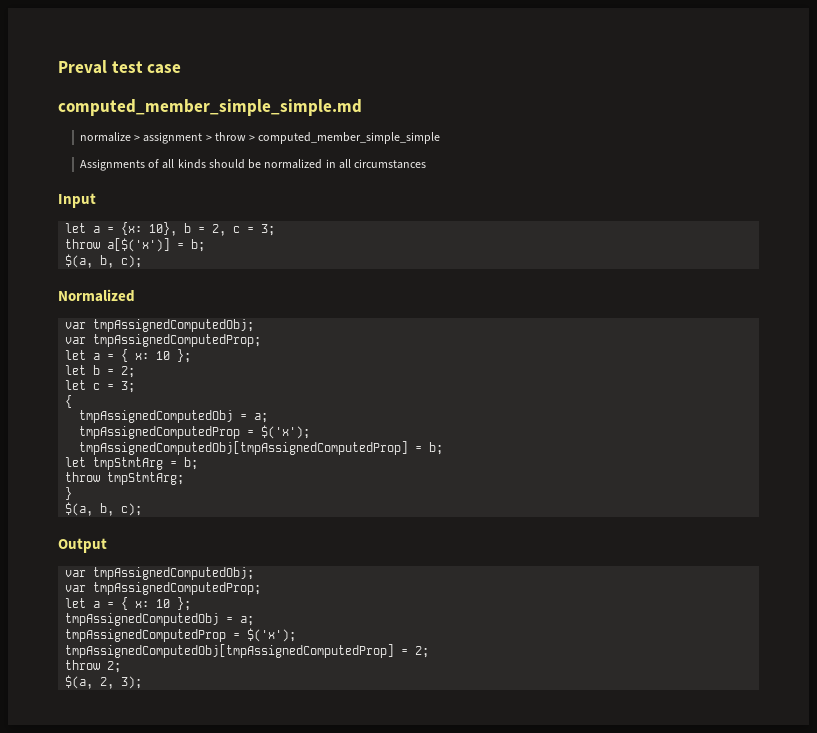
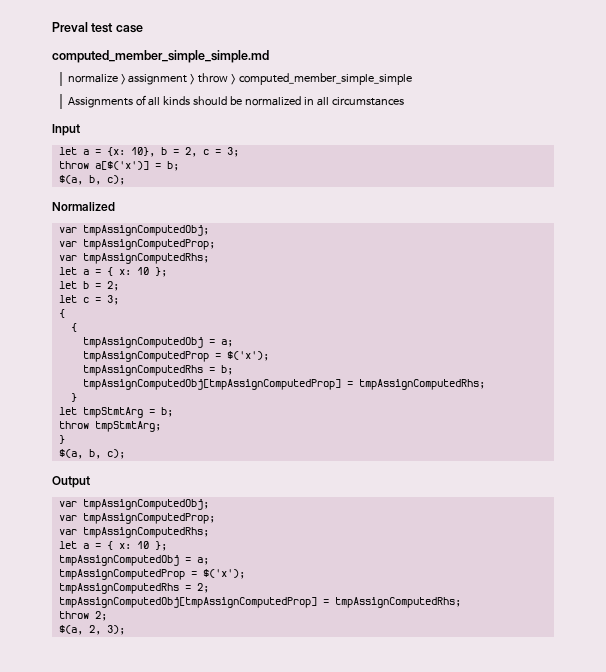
  Normalized
- var tmpAssignedComputedObj;
- var tmpAssignedComputedProp;
+ var tmpAssignComputedObj;
+ var tmpAssignComputedProp;
+ var tmpAssignComputedRhs;
  let c = 3;
  {
- tmpAssignedComputedObj = a;
- tmpAssignedComputedProp = $('x');
- tmpAssignedComputedObj[tmpAssignedComputedProp] = b;
+ {
+ tmpAssignComputedObj = a;
+ tmpAssignComputedProp = $('x');
+ tmpAssignComputedRhs = b;
+ tmpAssignComputedObj[tmpAssignComputedProp] = tmpAssignComputedRhs;
+ }
  Output
- var tmpAssignedComputedObj;
- var tmpAssignedComputedProp;
+ var tmpAssignComputedObj;
+ var tmpAssignComputedProp;
+ var tmpAssignComputedRhs;
  let a = { x: 10 };
- tmpAssignedComputedObj = a;
- tmpAssignedComputedProp = $('x');
- tmpAssignedComputedObj[tmpAssignedComputedProp] = 2;
+ tmpAssignComputedObj = a;
+ tmpAssignComputedProp = $('x');
+ tmpAssignComputedRhs = 2;
+ tmpAssignComputedObj[tmpAssignComputedProp] = tmpAssignComputedRhs;

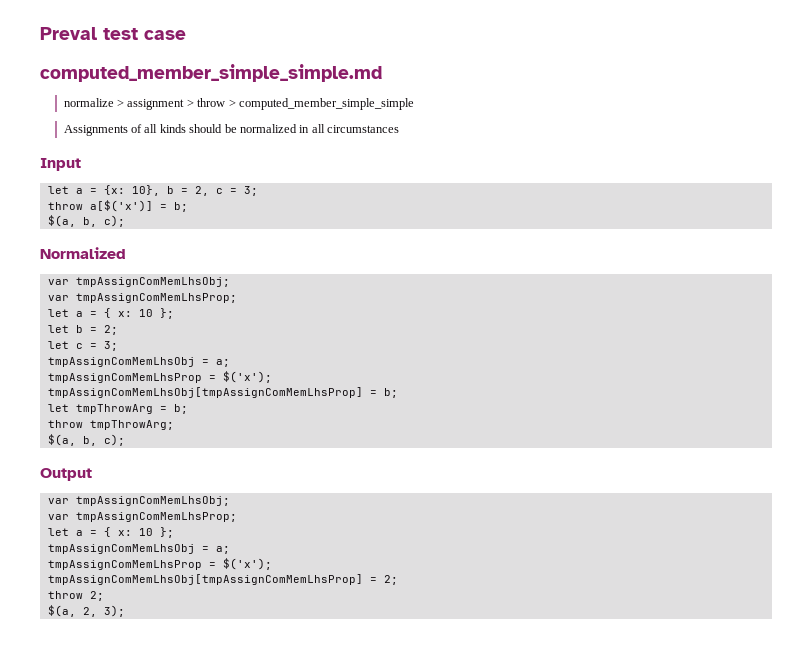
  Normalized
- var tmpAssignComputedObj;
- var tmpAssignComputedProp;
- var tmpAssignComputedRhs;
+ var tmpAssignComMemLhsObj;
+ var tmpAssignComMemLhsProp;
  let c = 3;
- {
- {
- tmpAssignComputedObj = a;
- tmpAssignComputedProp = $('x');
- tmpAssignComputedRhs = b;
- tmpAssignComputedObj[tmpAssignComputedProp] = tmpAssignComputedRhs;
- }
- let tmpStmtArg = b;
+ tmpAssignComMemLhsObj = a;
+ tmpAssignComMemLhsProp = $('x');
+ tmpAssignComMemLhsObj[tmpAssignComMemLhsProp] = b;
+ let tmpThrowArg = b;
- throw tmpStmtArg;
- }
+ throw tmpThrowArg;
  Output
- var tmpAssignComputedObj;
- var tmpAssignComputedProp;
- var tmpAssignComputedRhs;
+ var tmpAssignComMemLhsObj;
+ var tmpAssignComMemLhsProp;
  let a = { x: 10 };
- tmpAssignComputedObj = a;
- tmpAssignComputedProp = $('x');
- tmpAssignComputedRhs = 2;
- tmpAssignComputedObj[tmpAssignComputedProp] = tmpAssignComputedRhs;
+ tmpAssignComMemLhsObj = a;
+ tmpAssignComMemLhsProp = $('x');
+ tmpAssignComMemLhsObj[tmpAssignComMemLhsProp] = 2;

